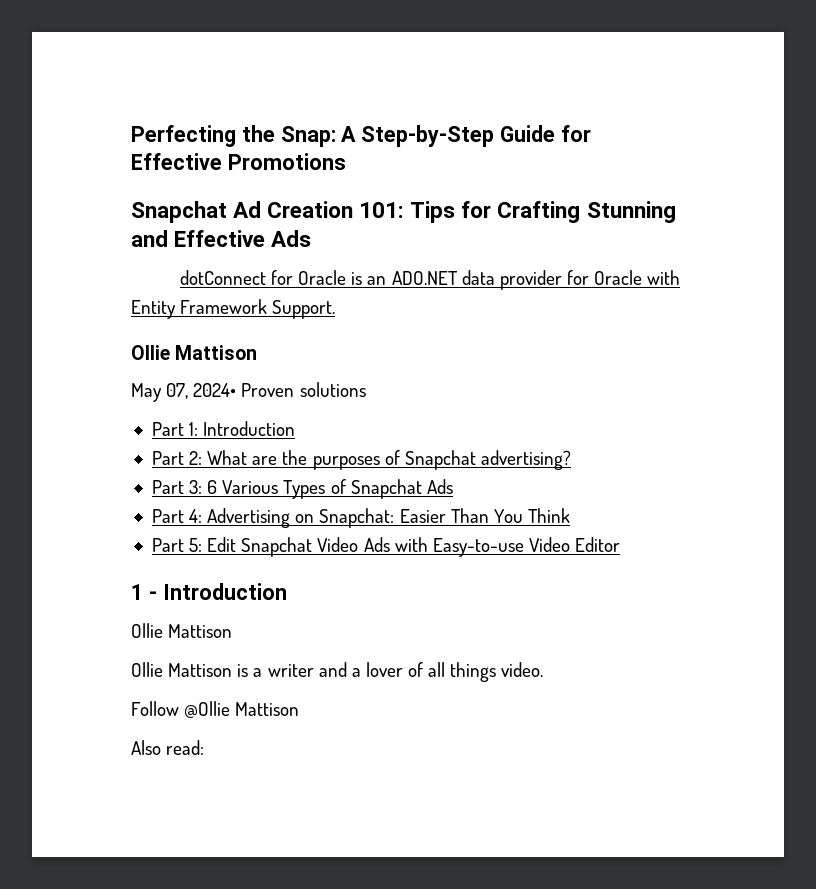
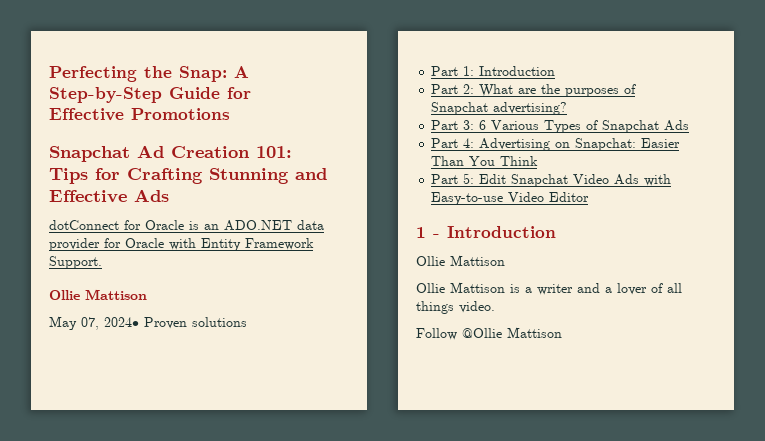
- Also read:

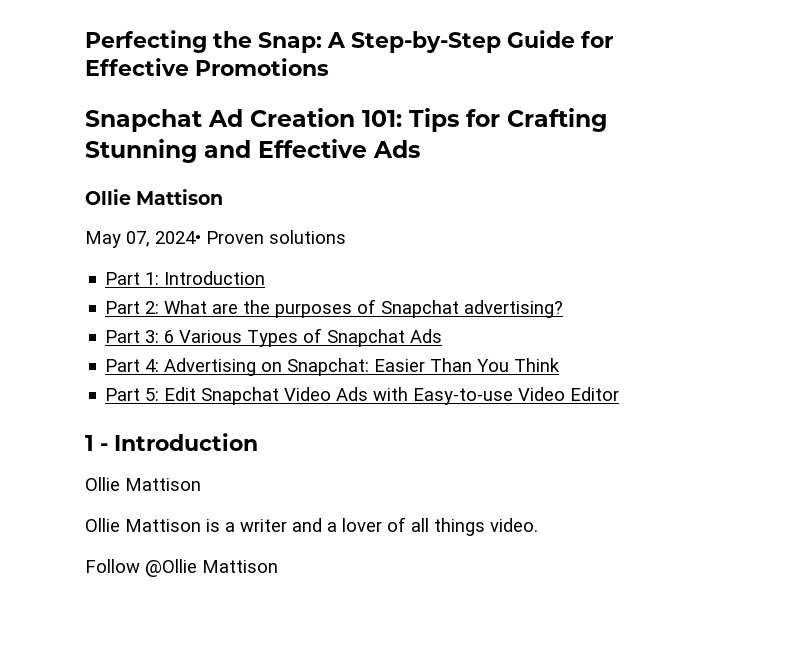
- dotConnect for Oracle is an ADO.NET data provider for Oracle with Entity Framework Support.

